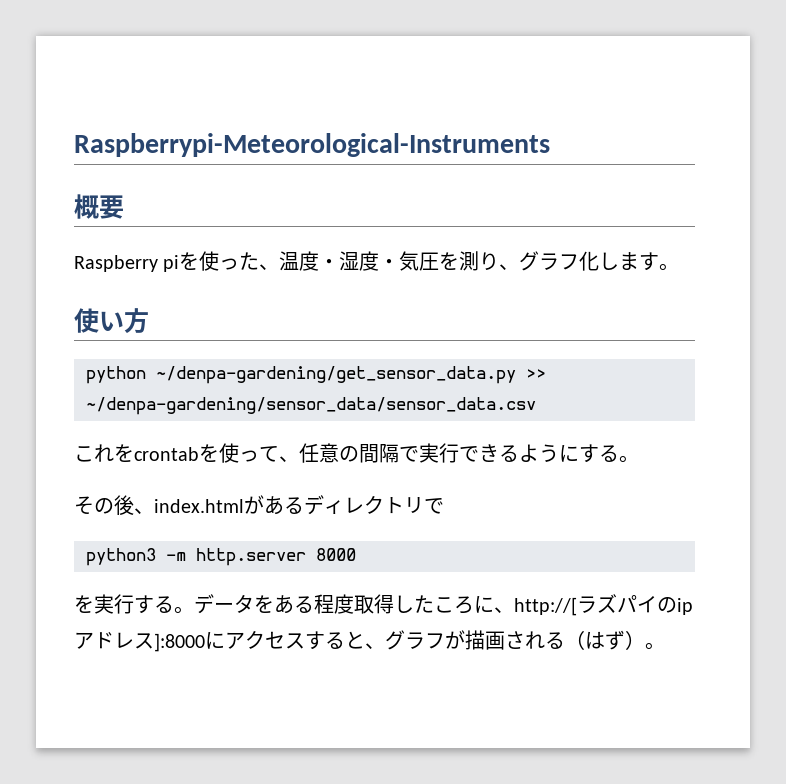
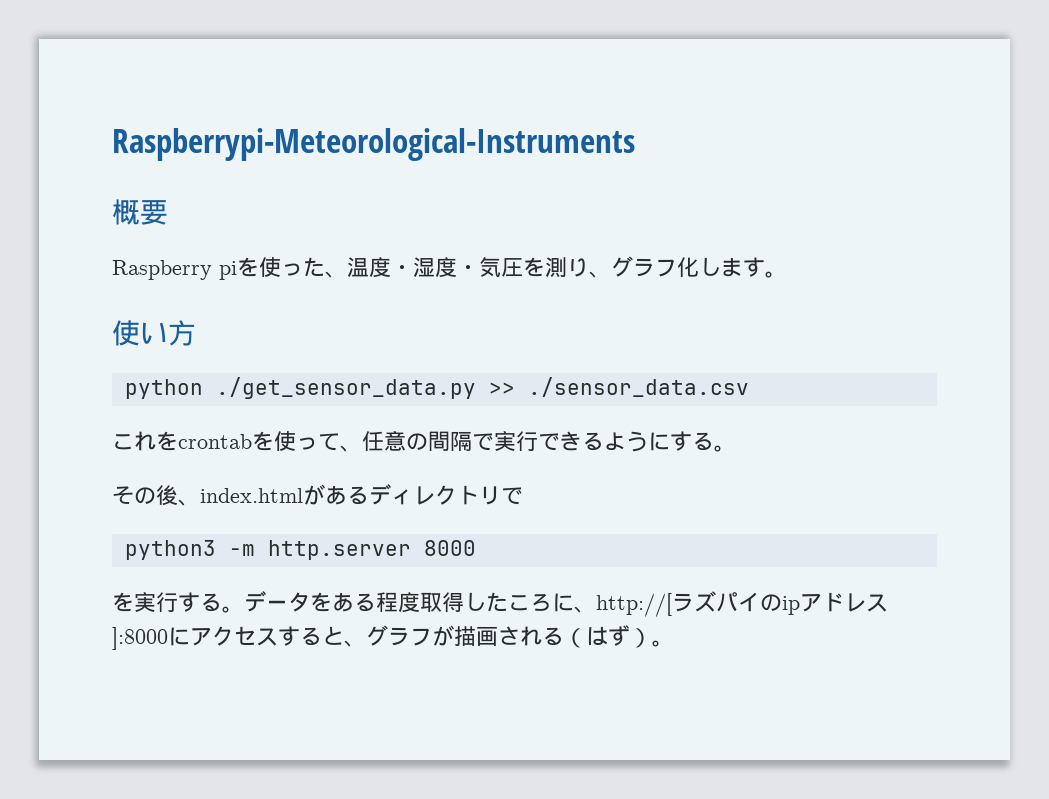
- python ~/denpa-gardening/get_sensor_data.py >> ~/denpa-gardening/sensor_data/sensor_data.csv
+ python ./get_sensor_data.py >> ./sensor_data.csv

